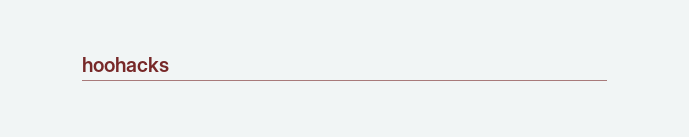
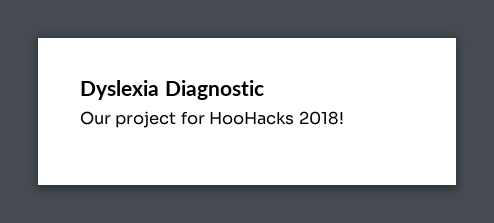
- hoohacks
+ Dyslexia Diagnostic
+ Our project for HooHacks 2018!

